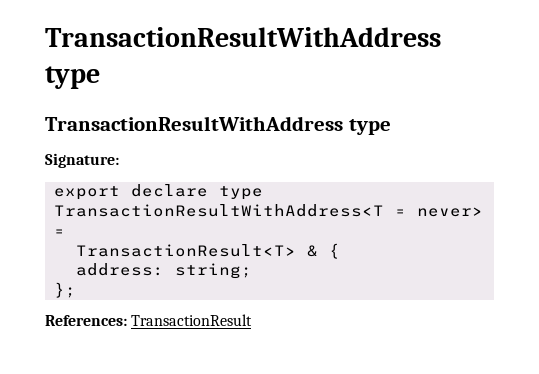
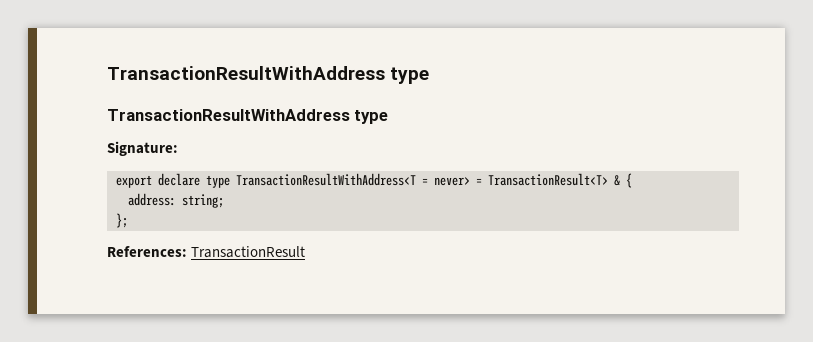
- export declare type TransactionResultWithAddress<T = never> =
- TransactionResult<T> & {
+ export declare type TransactionResultWithAddress<T = never> = TransactionResult<T> & {

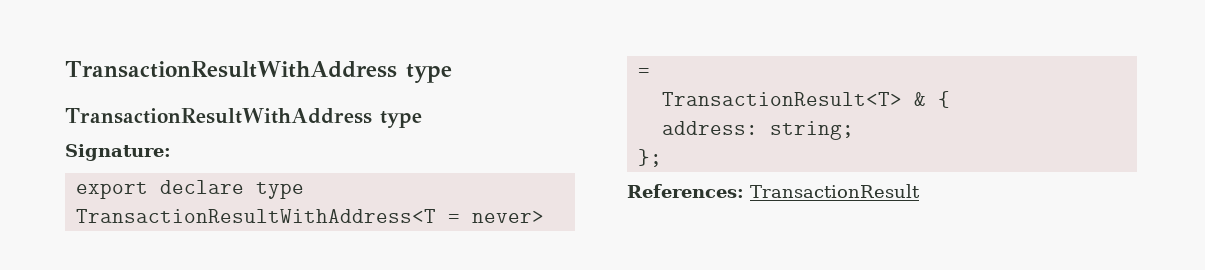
- export declare type TransactionResultWithAddress<T = never> = TransactionResult<T> & {
+ export declare type TransactionResultWithAddress<T = never> =
+ TransactionResult<T> & {

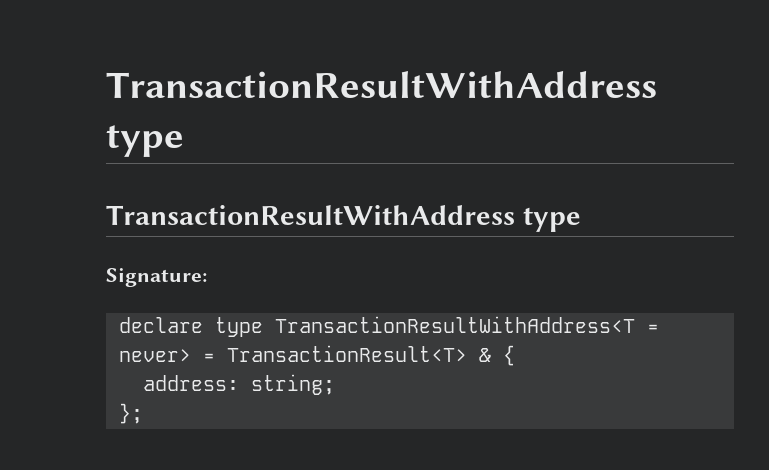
- export declare type TransactionResultWithAddress<T = never> =
- TransactionResult<T> & {
+ declare type TransactionResultWithAddress<T = never> = TransactionResult<T> & {
- References: TransactionResult

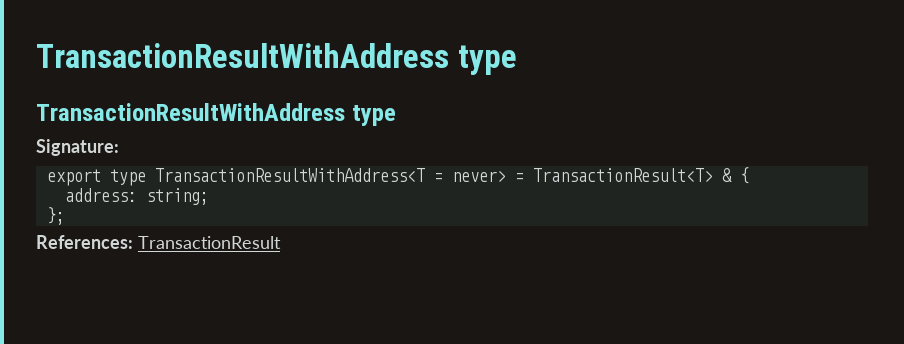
- declare type TransactionResultWithAddress<T = never> = TransactionResult<T> & {
+ export type TransactionResultWithAddress<T = never> = TransactionResult<T> & {
+ References: TransactionResult

